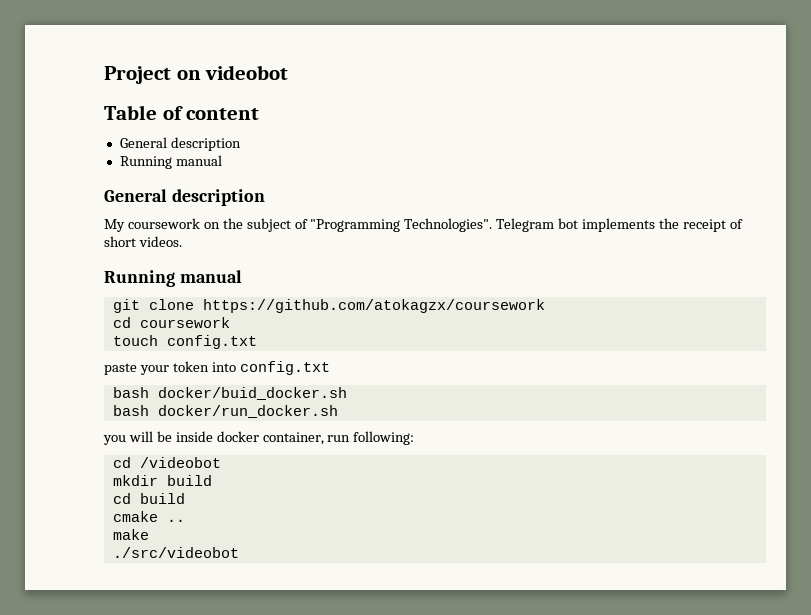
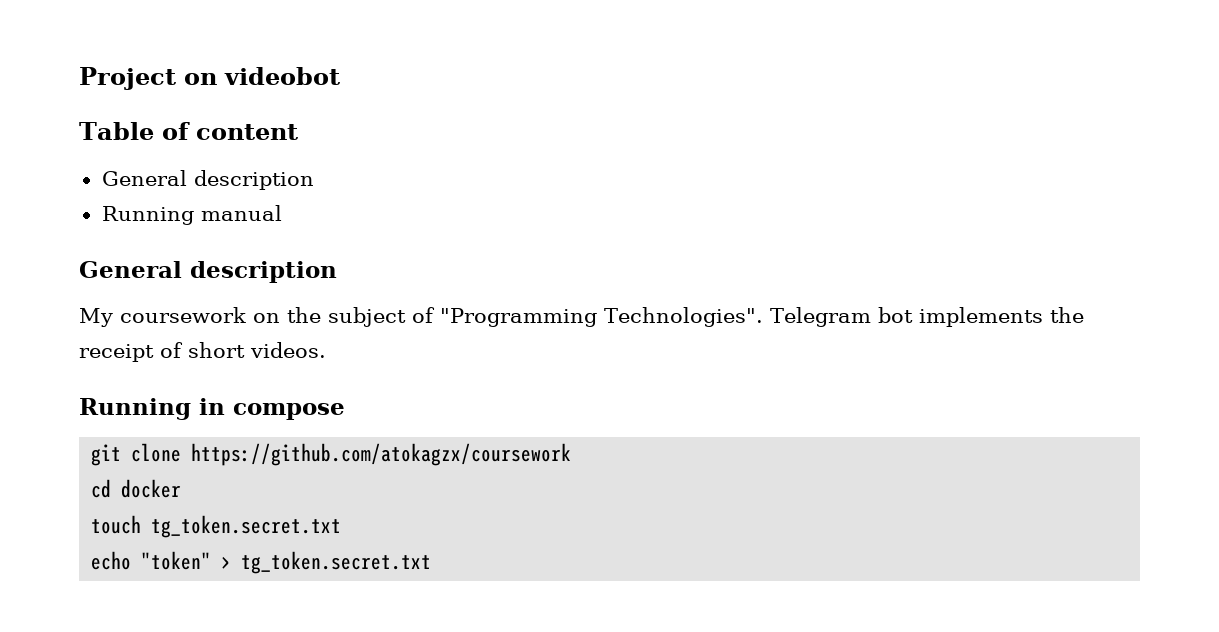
  Telegram bot implements the receipt of short videos.
- Running manual
+ Running in compose
- cd coursework
+ cd docker
- touch config.txt
- paste your token into config.txt
- bash docker/buid_docker.sh
- bash docker/run_docker.sh
- you will be inside docker container, run following:
- cd /videobot
- mkdir build
- cd build
- cmake ..
- make
- ./src/videobot
+ touch tg_token.secret.txt
+ echo "token" > tg_token.secret.txt

